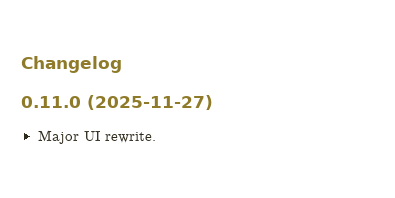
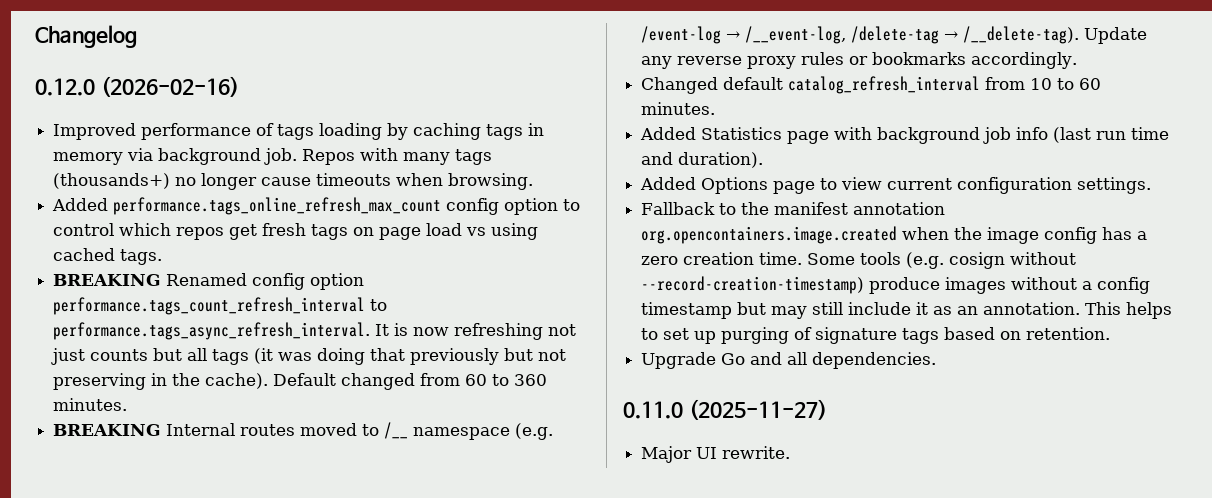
+ 0.12.0 (2026-02-16)
+ Improved performance of tags loading by caching tags in memory via background job. Repos with many tags (thousands+) no longer cause timeouts when browsing.
+ Added performance.tags_online_refresh_max_count config option to control which repos get fresh tags on page load vs using cached tags.
+ BREAKING Renamed config option performance.tags_count_refresh_interval to performance.tags_async_refresh_interval. It is now refreshing not just counts but all tags (it was doing that previously but not preserving in the cache). Default changed from 60 to 360 minutes.
+ BREAKING Internal routes moved to /__ namespace (e.g. /event-log → /__event-log, /delete-tag → /__delete-tag). Update any reverse proxy rules or bookmarks accordingly.
+ Changed default catalog_refresh_interval from 10 to 60 minutes.
+ Added Statistics page with background job info (last run time and duration).
+ Added Options page to view current configuration settings.
+ Fallback to the manifest annotation org.opencontainers.image.created when the image config has a zero creation time. Some tools (e.g. cosign without --record-creation-timestamp) produce images without a config timestamp but may still include it as an annotation. This helps to set up purging of signature tags based on retention.
+ Upgrade Go and all dependencies.

